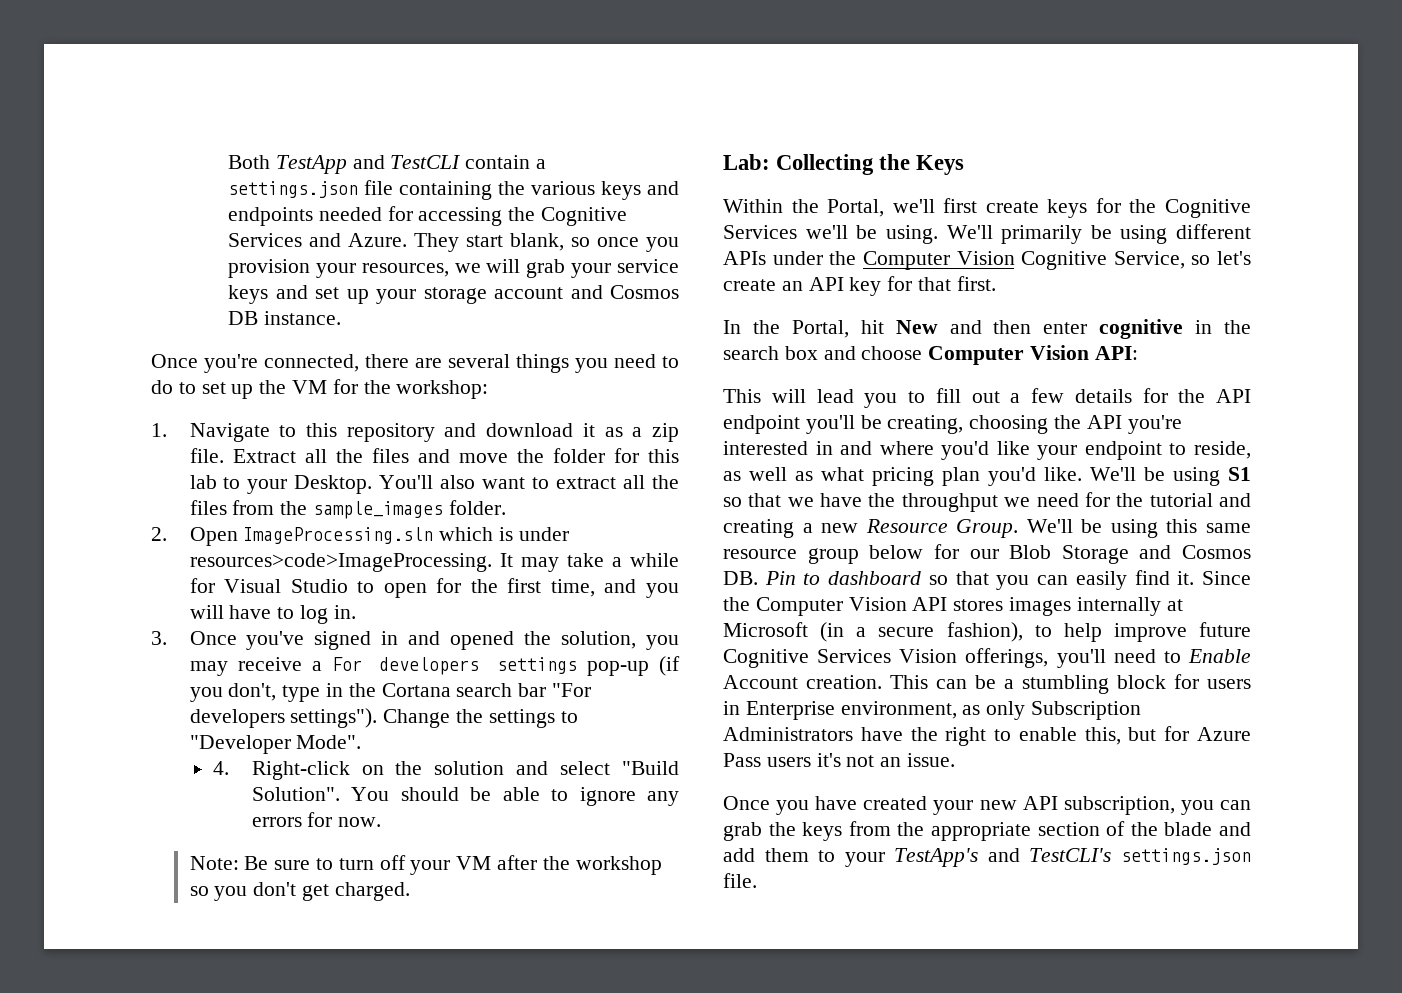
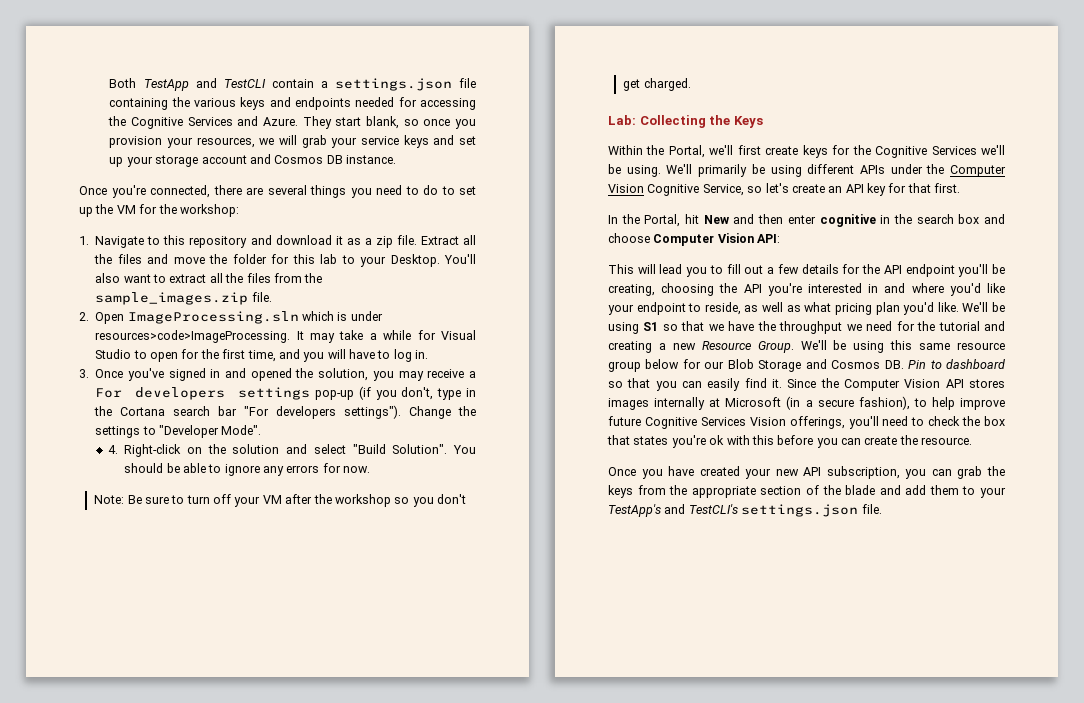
- You'll also want to extract all the files from the sample_images folder.
+ You'll also want to extract all the files from the sample_images.zip file.
- Since the Computer Vision API stores images internally at Microsoft (in a secure fashion), to help improve future Cognitive Services Vision offerings, you'll need to Enable Account creation. This can be a stumbling block for users in Enterprise environment, as only Subscription Administrators have the right to enable this, but for Azure Pass users it's not an issue.
+ Since the Computer Vision API stores images internally at Microsoft (in a secure fashion), to help improve future Cognitive Services Vision offerings, you'll need to check the box that states you're ok with this before you can create the resource.

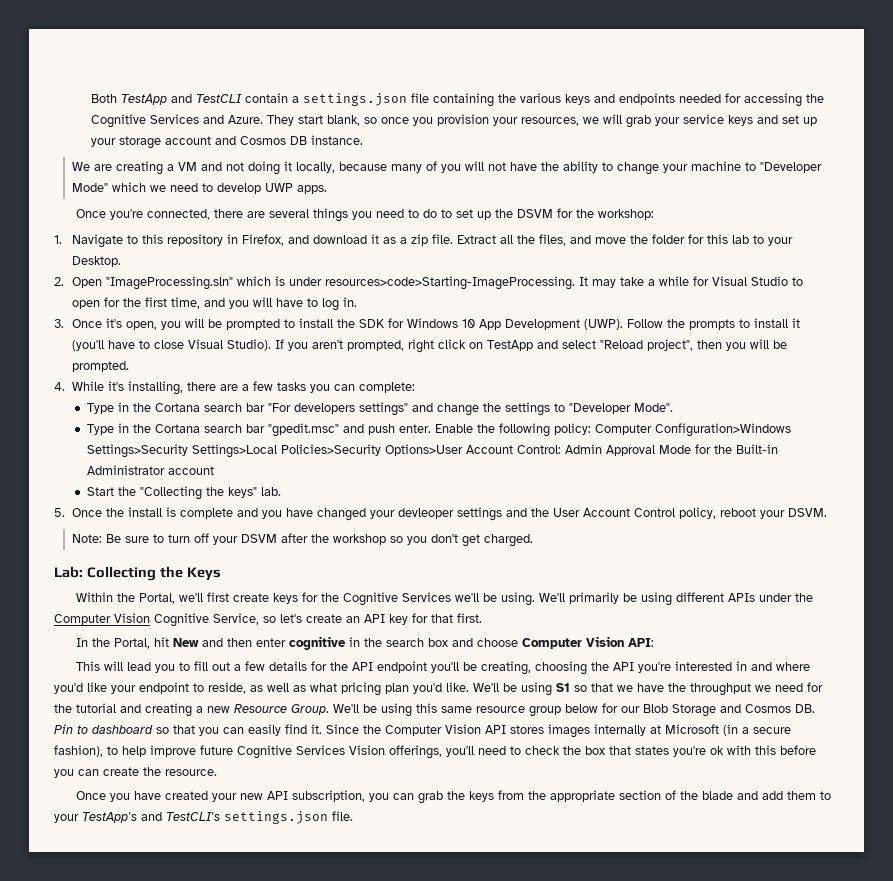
+ We are creating a VM and not doing it locally, because many of you will not have the ability to change your machine to "Developer Mode" which we need to develop UWP apps.
- Once you're connected, there are several things you need to do to set up the VM for the workshop:
+ Once you're connected, there are several things you need to do to set up the DSVM for the workshop:
- 1. Navigate to this repository and download it as a zip file.
+ 1. Navigate to this repository in Firefox, and download it as a zip file.
- Extract all the files and move the folder for this lab to your Desktop. You'll also want to extract all the files from the sample_images.zip file.
+ Extract all the files, and move the folder for this lab to your Desktop.
- 2. Open ImageProcessing.sln which is under resources>code>ImageProcessing.
+ 2. Open "ImageProcessing.sln" which is under resources>code>Starting-ImageProcessing.
- 3. Once you've signed in and opened the solution, you may receive a For developers settings pop-up (if you don't, type in the Cortana search bar "For developers settings"). Change the settings to "Developer Mode".
+ 3. Once it's open, you will be prompted to install the SDK for Windows 10 App Development (UWP). Follow the prompts to install it (you'll have to close Visual Studio). If you aren't prompted, right click on TestApp and select "Reload project", then you will be prompted.
+ 4. While it's installing, there are a few tasks you can complete:
+ Type in the Cortana search bar "For developers settings" and change the settings to "Developer Mode".
- 4. Right-click on the solution and select "Build Solution". You should be able to ignore any errors for now.
+ Type in the Cortana search bar "gpedit.msc" and push enter. Enable the following policy: Computer Configuration>Windows Settings>Security Settings>Local Policies>Security Options>User Account Control: Admin Approval Mode for the Built-in Administrator account
+ Start the "Collecting the keys" lab.
+ 5. Once the install is complete and you have changed your devleoper settings and the User Account Control policy, reboot your DSVM.
- Note: Be sure to turn off your VM after the workshop so you don't get charged.
+ Note: Be sure to turn off your DSVM after the workshop so you don't get charged.

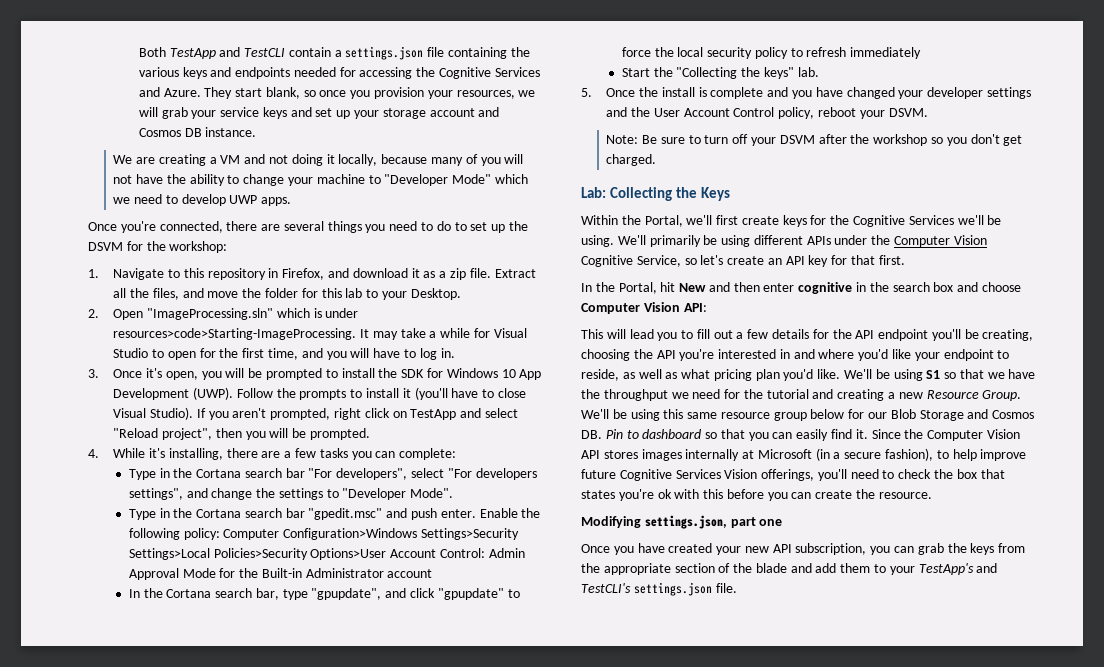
- Type in the Cortana search bar "For developers settings" and change the settings to "Developer Mode".
+ Type in the Cortana search bar "For developers", select "For developers settings", and change the settings to "Developer Mode".
+ In the Cortana search bar, type "gpupdate", and click "gpupdate" to force the local security policy to refresh immediately
- 5. Once the install is complete and you have changed your devleoper settings and the User Account Control policy, reboot your DSVM.
+ 5. Once the install is complete and you have changed your developer settings and the User Account Control policy, reboot your DSVM.
+ Modifying settings.json, part one

